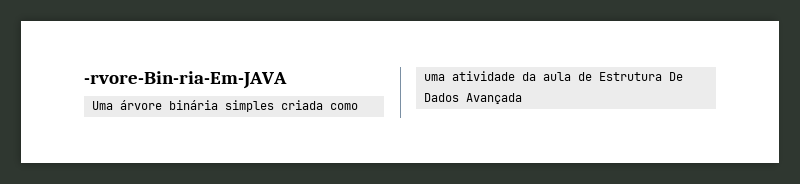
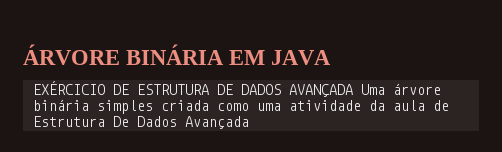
- -rvore-Bin-ria-Em-JAVA
- Uma árvore binária simples criada como uma atividade da aula de Estrutura De Dados Avançada
+ ÁRVORE BINÁRIA EM JAVA
+ EXÉRCICIO DE ESTRUTURA DE DADOS AVANÇADA Uma árvore binária simples criada como uma atividade da aula de Estrutura De Dados Avançada

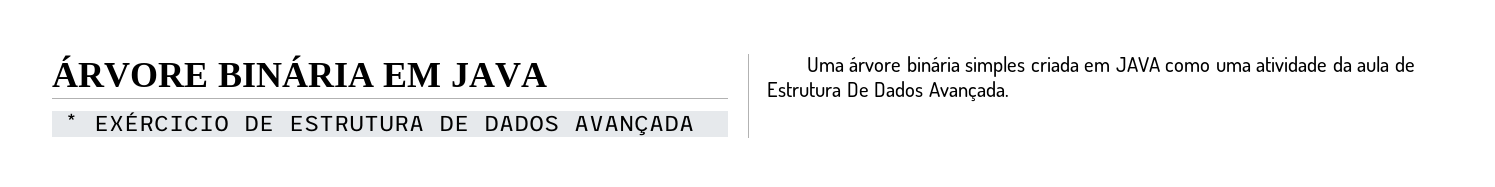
- EXÉRCICIO DE ESTRUTURA DE DADOS AVANÇADA Uma árvore binária simples criada como uma atividade da aula de Estrutura De Dados Avançada
+ * EXÉRCICIO DE ESTRUTURA DE DADOS AVANÇADA
+ Uma árvore binária simples criada em JAVA como uma atividade da aula de Estrutura De Dados Avançada.

